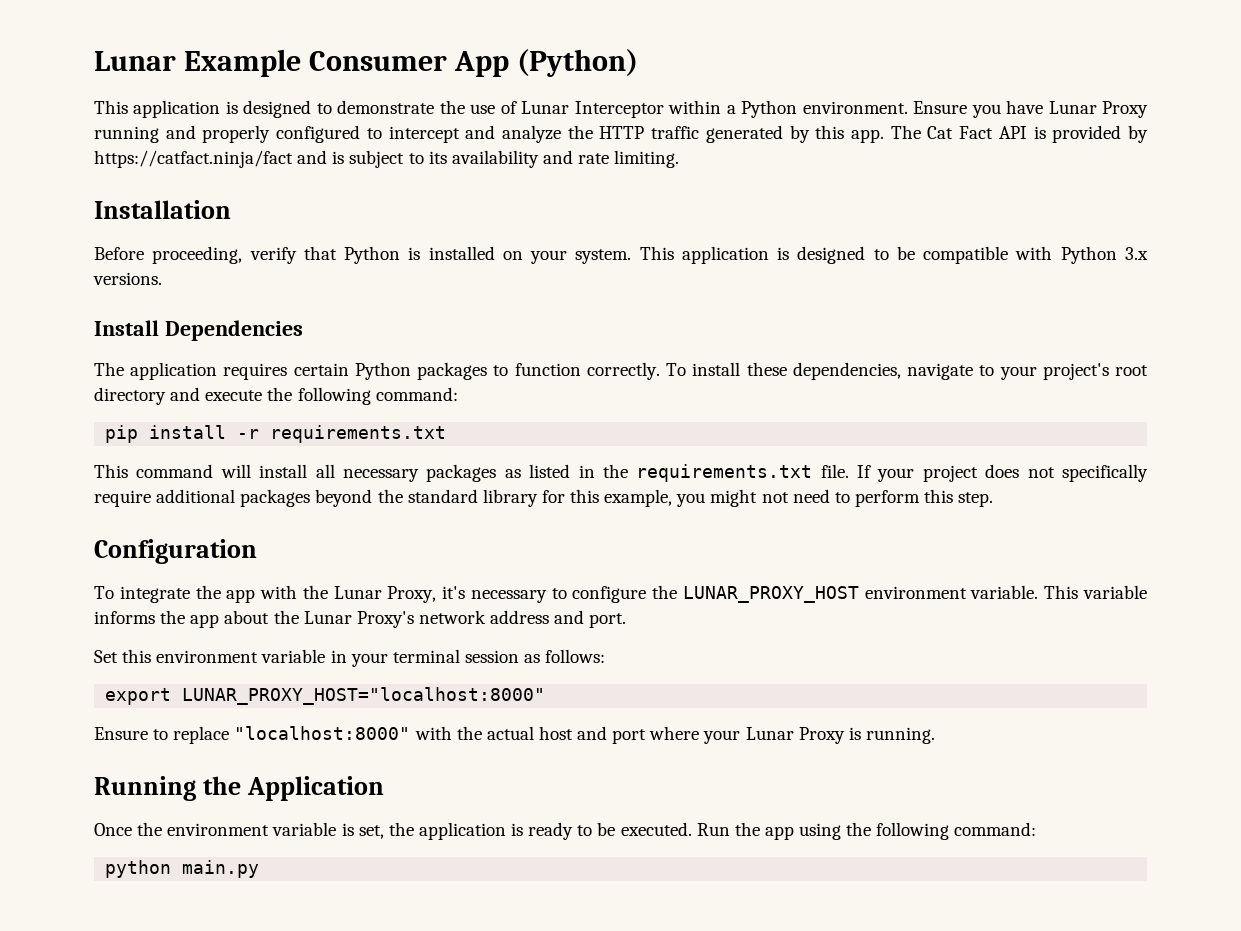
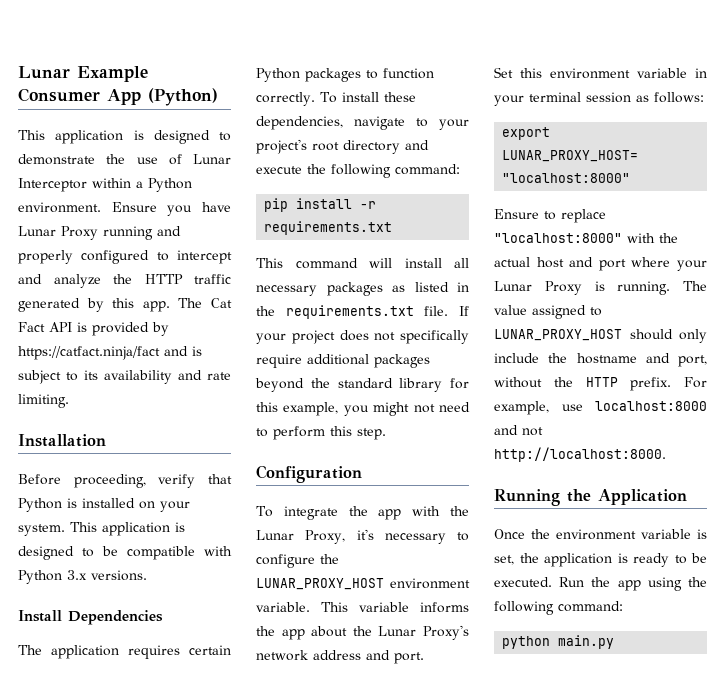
+ The value assigned to LUNAR_PROXY_HOST should only include the hostname and port, without the HTTP prefix. For example, use localhost:8000 and not http://localhost:8000.

